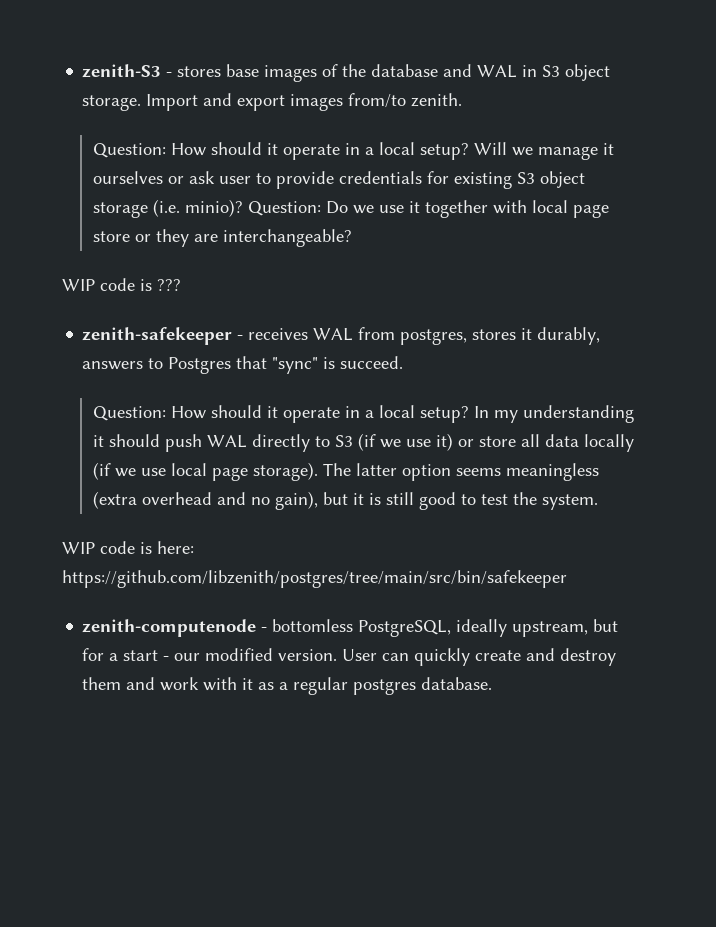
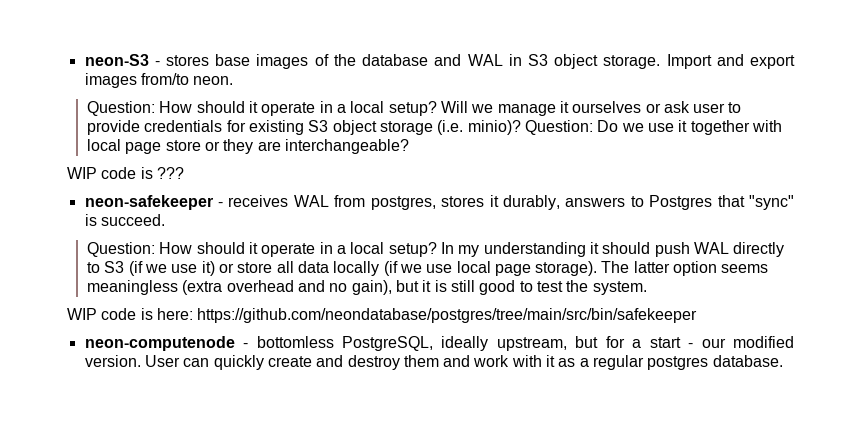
- zenith-S3 - stores base images of the database and WAL in S3 object storage.
+ neon-S3 - stores base images of the database and WAL in S3 object storage.
- Import and export images from/to zenith.
+ Import and export images from/to neon.
- zenith-safekeeper - receives WAL from postgres, stores it durably, answers to Postgres that "sync" is succeed.
+ neon-safekeeper - receives WAL from postgres, stores it durably, answers to Postgres that "sync" is succeed.
- WIP code is here: https://github.com/libzenith/postgres/tree/main/src/bin/safekeeper
- zenith-computenode - bottomless PostgreSQL, ideally upstream, but for a start - our modified version.
+ WIP code is here: https://github.com/neondatabase/postgres/tree/main/src/bin/safekeeper
+ neon-computenode - bottomless PostgreSQL, ideally upstream, but for a start - our modified version.

